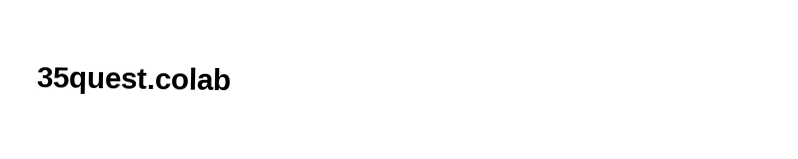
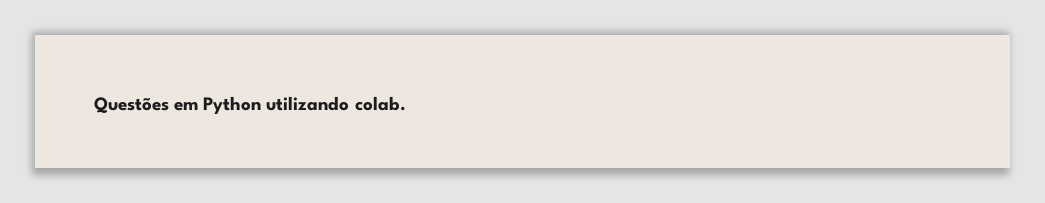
- 35quest.colab
+ Questões em Python utilizando colab.

